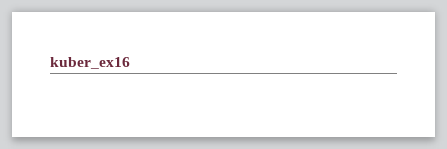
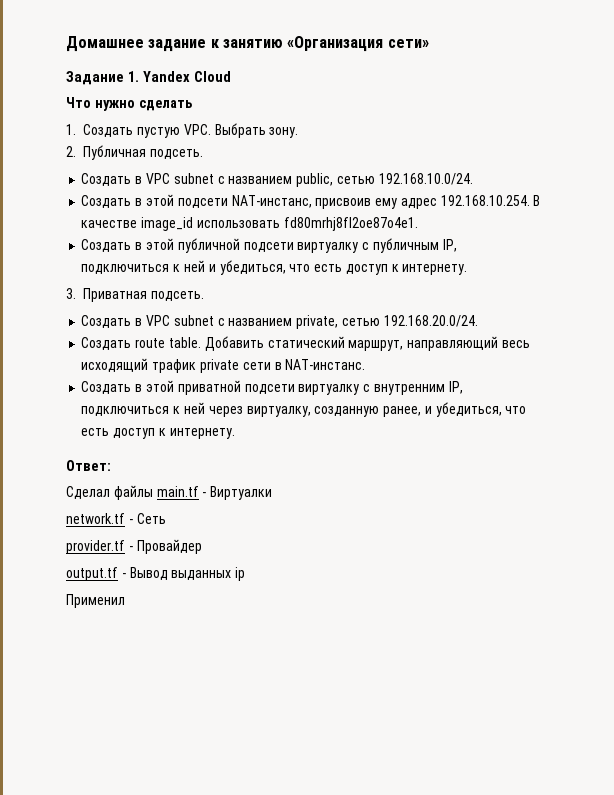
- kuber_ex16
+ Домашнее задание к занятию «Организация сети»
+ Задание 1. Yandex Cloud
+ Что нужно сделать
+ 1. Создать пустую VPC. Выбрать зону.
+ 2. Публичная подсеть.
+ Создать в VPC subnet с названием public, сетью 192.168.10.0/24.
+ Создать в этой подсети NAT-инстанс, присвоив ему адрес 192.168.10.254. В качестве image_id использовать fd80mrhj8fl2oe87o4e1.
+ Создать в этой публичной подсети виртуалку с публичным IP, подключиться к ней и убедиться, что есть доступ к интернету.
+ 3. Приватная подсеть.
+ Создать в VPC subnet с названием private, сетью 192.168.20.0/24.
+ Создать route table. Добавить статический маршрут, направляющий весь исходящий трафик private сети в NAT-инстанс.
+ Создать в этой приватной подсети виртуалку с внутренним IP, подключиться к ней через виртуалку, созданную ранее, и убедиться, что есть доступ к интернету.
+ Ответ:
+ Сделал файлы main.tf - Виртуалки
+ network.tf - Сеть
+ provider.tf - Провайдер
+ output.tf - Вывод выданных ip
+ Применил

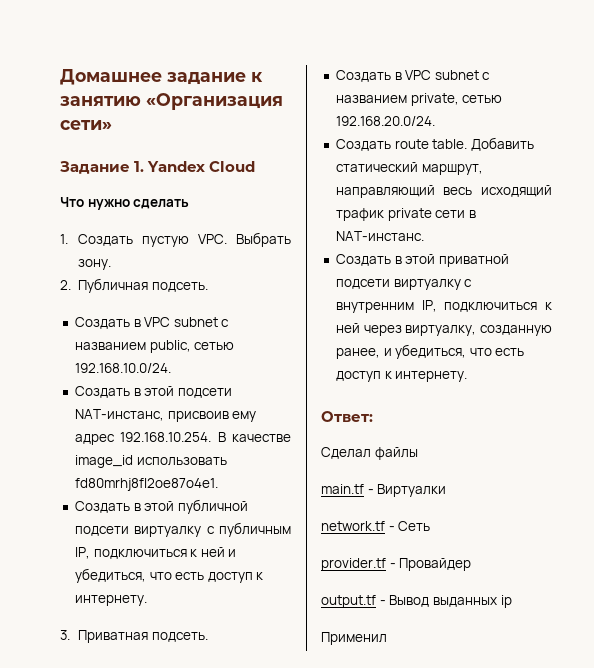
- Сделал файлы main.tf - Виртуалки
+ Сделал файлы
+ main.tf - Виртуалки

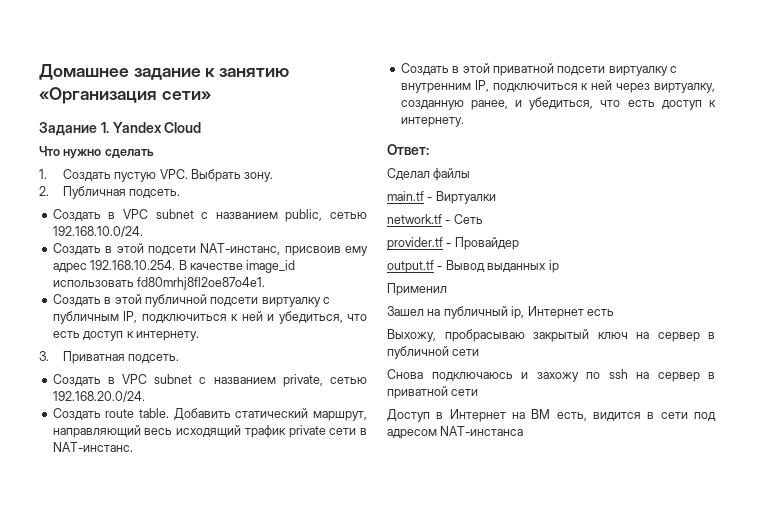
+ Зашел на публичный ip, Интернет есть
+ Выхожу, пробрасываю закрытый ключ на сервер в публичной сети
+ Снова подключаюсь и захожу по ssh на сервер в приватной сети
+ Доступ в Интернет на ВМ есть, видится в сети под адресом NAT-инстанса

